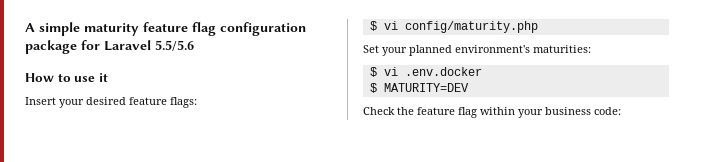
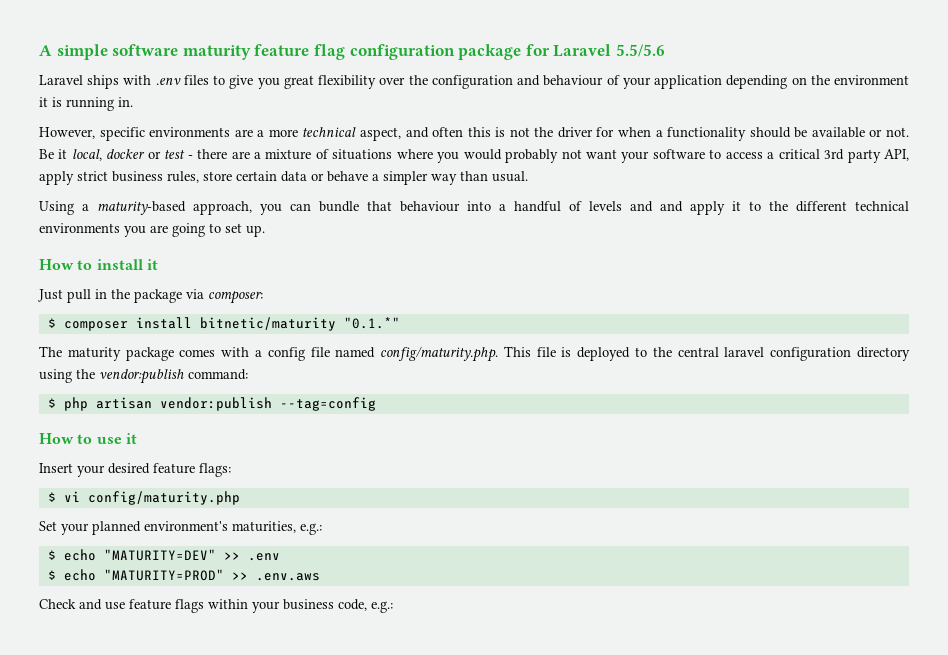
- A simple maturity feature flag configuration package for Laravel 5.5/5.6
+ A simple software maturity feature flag configuration package for Laravel 5.5/5.6
+ Laravel ships with .env files to give you great flexibility over the configuration and behaviour of your application depending on the environment it is running in.
+ However, specific environments are a more technical aspect, and often this is not the driver for when a functionality should be available or not. Be it local, docker or test - there are a mixture of situations where you would probably not want your software to access a critical 3rd party API, apply strict business rules, store certain data or behave a simpler way than usual.
+ Using a maturity-based approach, you can bundle that behaviour into a handful of levels and and apply it to the different technical environments you are going to set up.
+ How to install it
+ Just pull in the package via composer:
+ $ composer install bitnetic/maturity "0.1.*"
+ The maturity package comes with a config file named config/maturity.php. This file is deployed to the central laravel configuration directory using the vendor:publish command:
+ $ php artisan vendor:publish --tag=config
- Set your planned environment's maturities:
- $ vi .env.docker
- $ MATURITY=DEV
- Check the feature flag within your business code:
+ Set your planned environment's maturities, e.g.:
+ $ echo "MATURITY=DEV" >> .env
+ $ echo "MATURITY=PROD" >> .env.aws
+ Check and use feature flags within your business code, e.g.:

